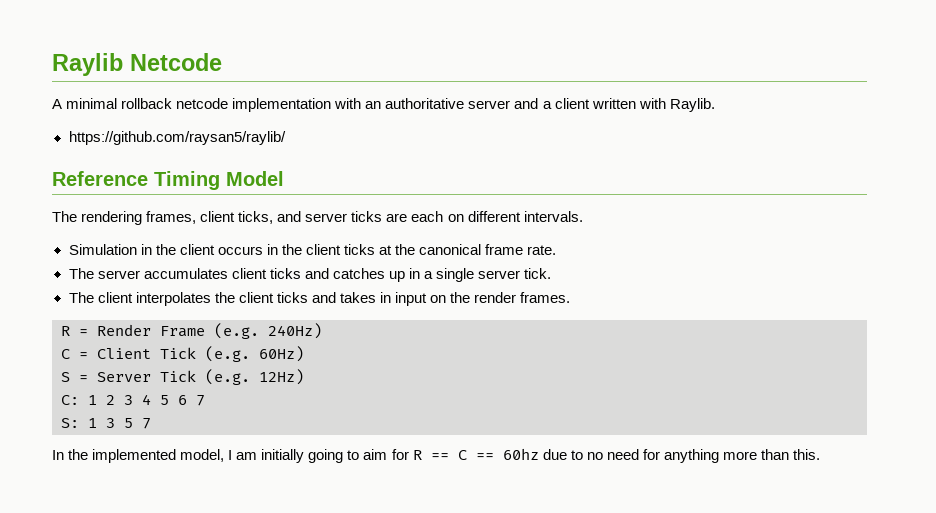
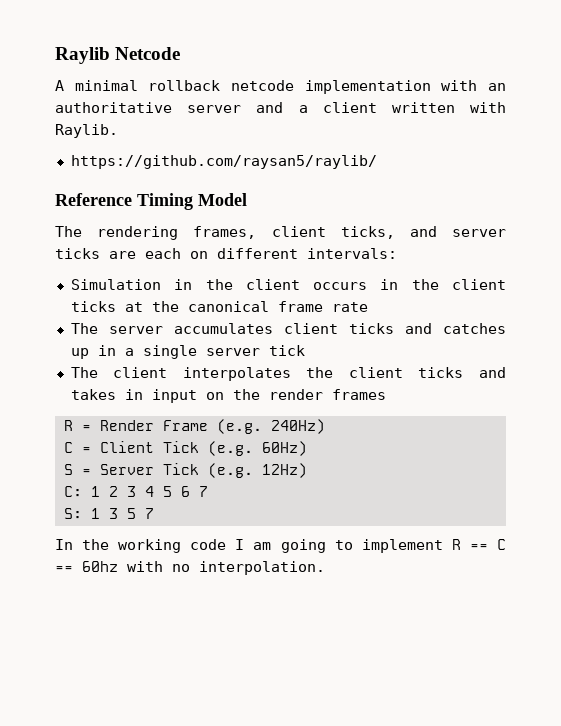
- The rendering frames, client ticks, and server ticks are each on different intervals.
+ The rendering frames, client ticks, and server ticks are each on different intervals:
- Simulation in the client occurs in the client ticks at the canonical frame rate.
+ Simulation in the client occurs in the client ticks at the canonical frame rate
- The server accumulates client ticks and catches up in a single server tick.
+ The server accumulates client ticks and catches up in a single server tick
- The client interpolates the client ticks and takes in input on the render frames.
+ The client interpolates the client ticks and takes in input on the render frames
- In the implemented model, I am initially going to aim for R == C == 60hz due to no need for anything more than this.
+ In the working code I am going to implement R == C == 60hz with no interpolation.

